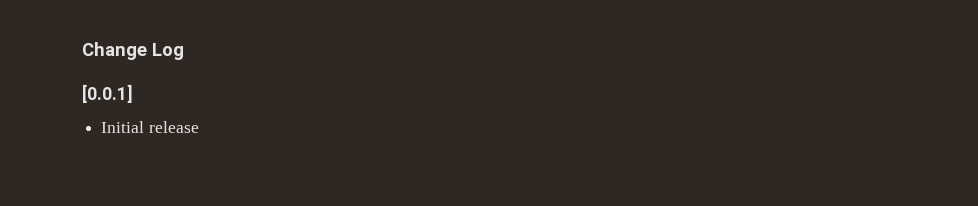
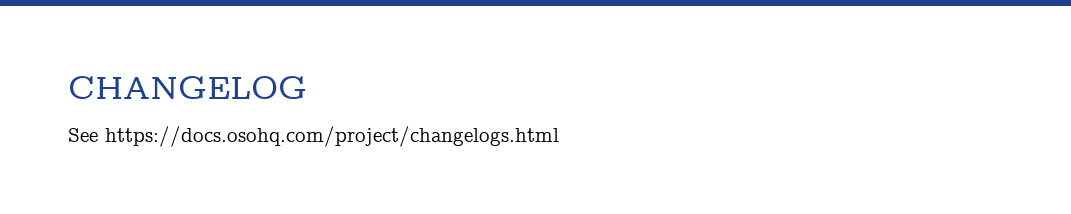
- Change Log
- [0.0.1]
- Initial release
+ CHANGELOG
+ See https://docs.osohq.com/project/changelogs.html

